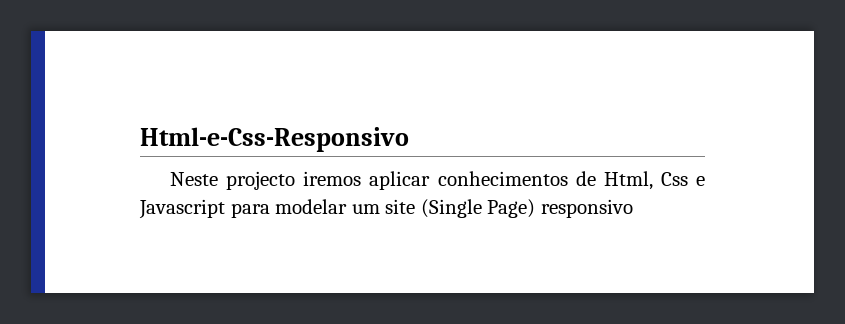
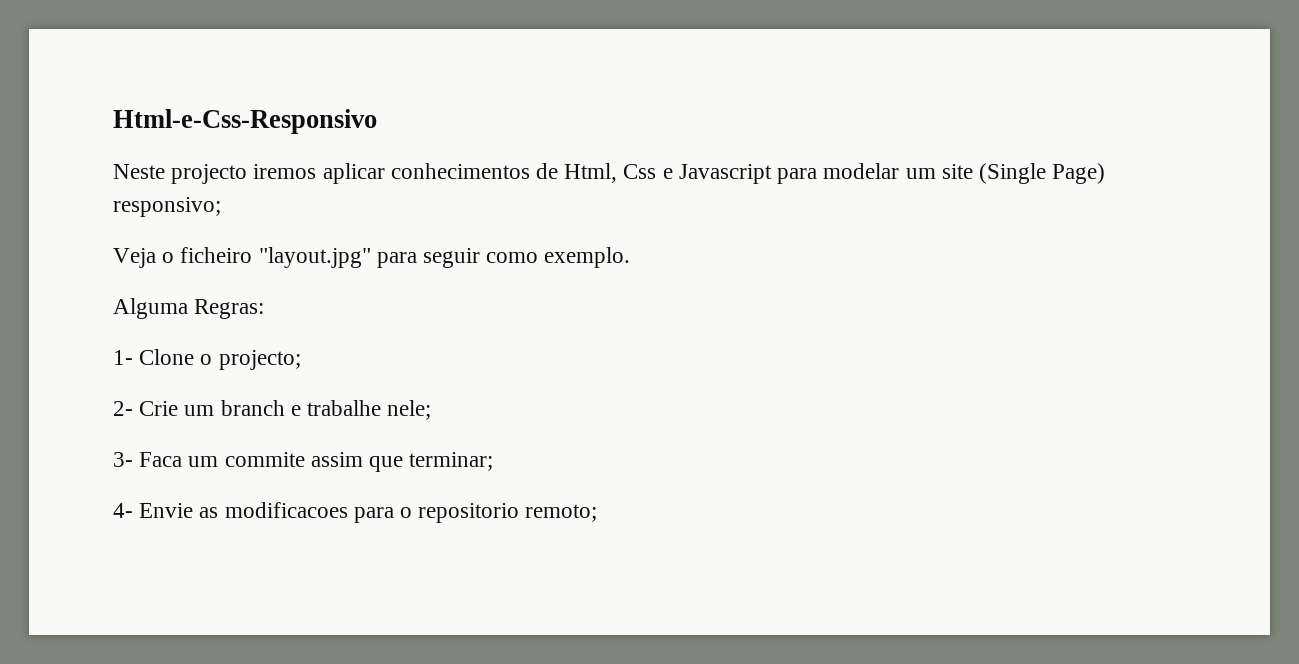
- Neste projecto iremos aplicar conhecimentos de Html, Css e Javascript para modelar um site (Single Page) responsivo
+ Neste projecto iremos aplicar conhecimentos de Html, Css e Javascript para modelar um site (Single Page) responsivo;
+ Veja o ficheiro "layout.jpg" para seguir como exemplo.
+ Alguma Regras:
+ 1- Clone o projecto;
+ 2- Crie um branch e trabalhe nele;
+ 3- Faca um commite assim que terminar;
+ 4- Envie as modificacoes para o repositorio remoto;

